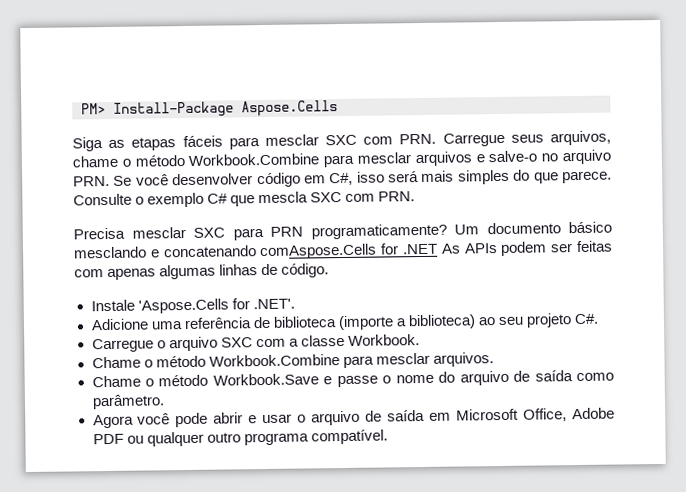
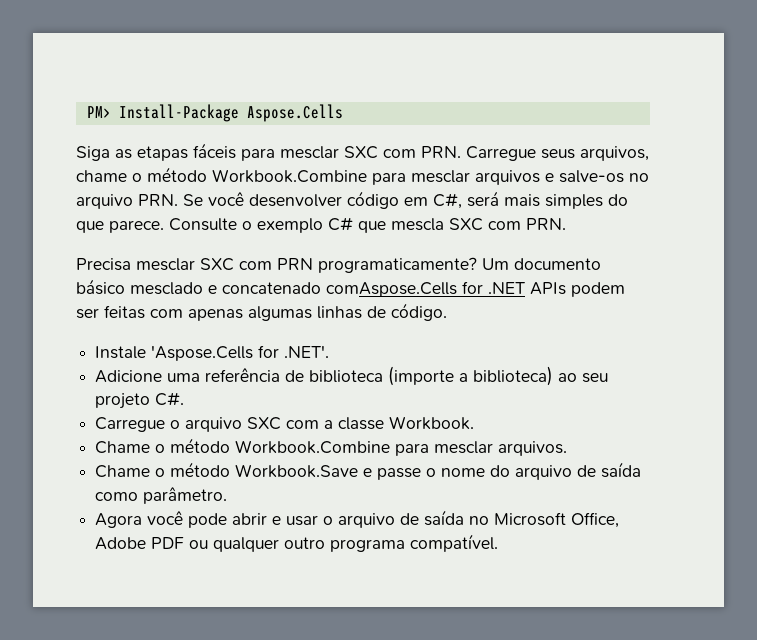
- Siga as etapas fáceis para mesclar SXC com PRN. Carregue seus arquivos, chame o método Workbook.Combine para mesclar arquivos e salve-o no arquivo PRN. Se você desenvolver código em C#, isso será mais simples do que parece.
+ Siga as etapas fáceis para mesclar SXC com PRN. Carregue seus arquivos, chame o método Workbook.Combine para mesclar arquivos e salve-os no arquivo PRN. Se você desenvolver código em C#, será mais simples do que parece.
- Precisa mesclar SXC para PRN programaticamente?
+ Precisa mesclar SXC com PRN programaticamente?
- Um documento básico mesclando e concatenando comAspose.Cells for .NET As APIs podem ser feitas com apenas algumas linhas de código.
+ Um documento básico mesclado e concatenado comAspose.Cells for .NET APIs podem ser feitas com apenas algumas linhas de código.
- Agora você pode abrir e usar o arquivo de saída em Microsoft Office, Adobe PDF ou qualquer outro programa compatível.
+ Agora você pode abrir e usar o arquivo de saída no Microsoft Office, Adobe PDF ou qualquer outro programa compatível.

